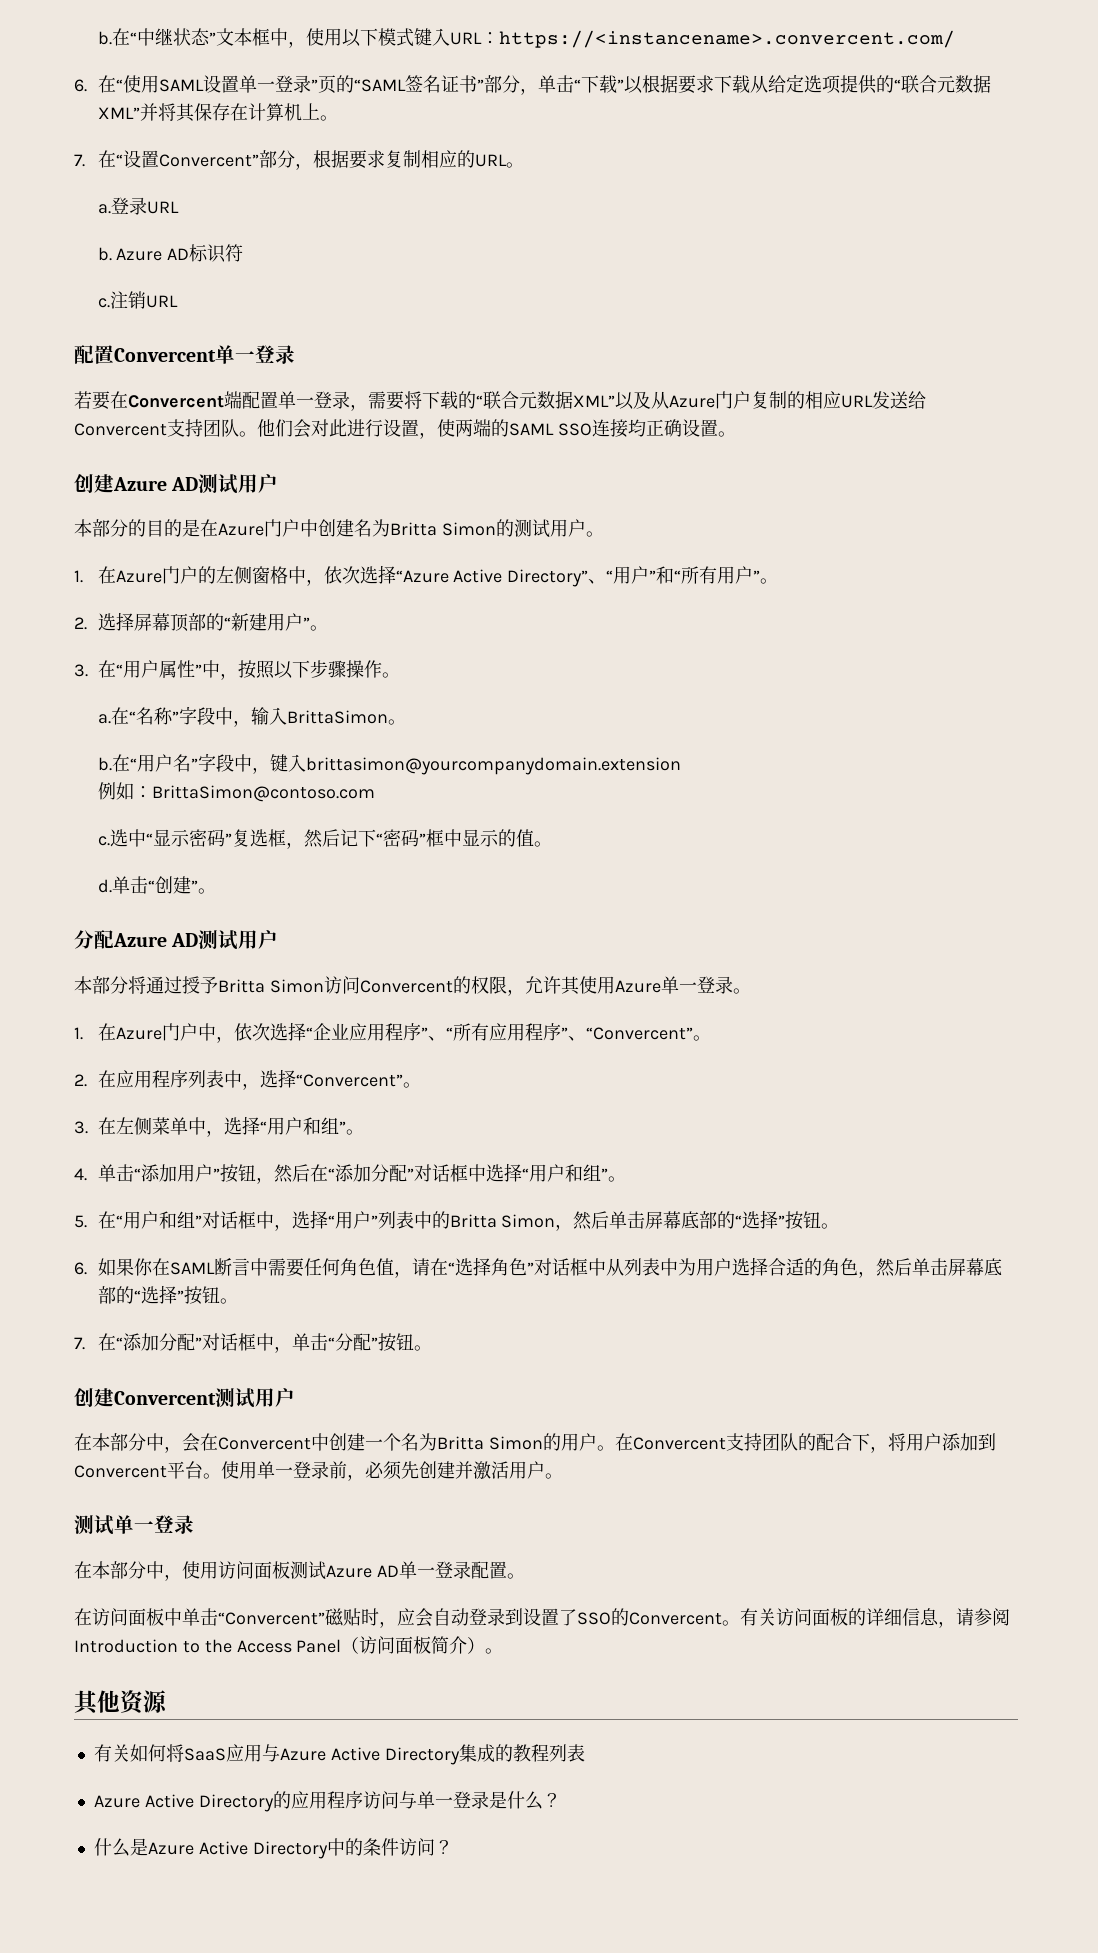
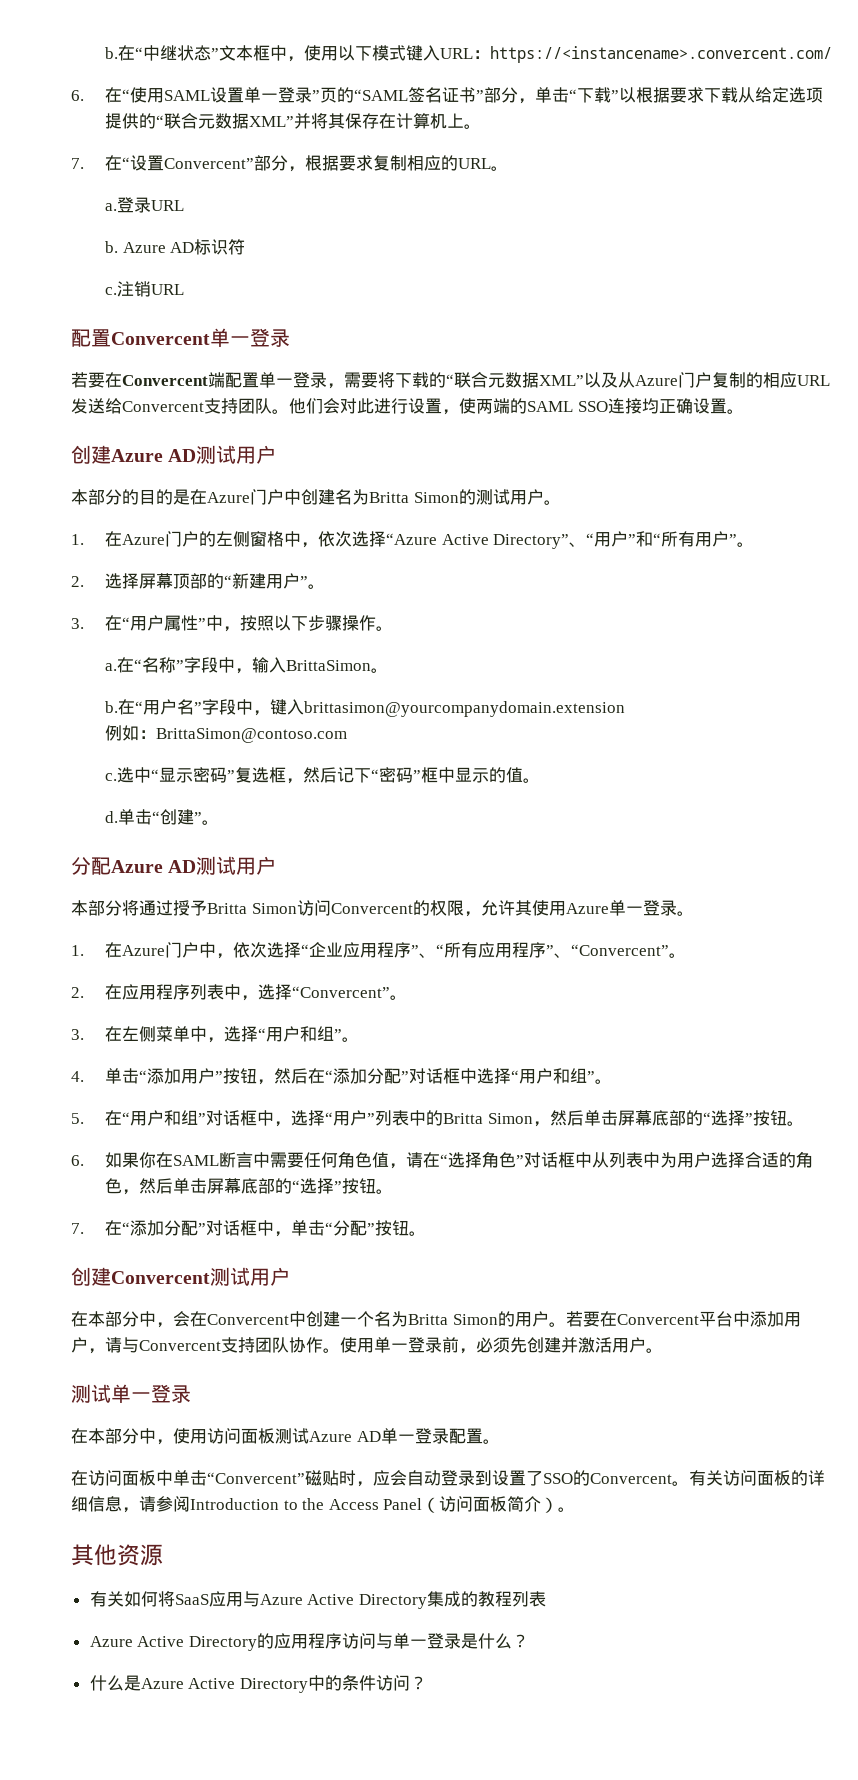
- 在Convercent支持团队的配合下，将用户添加到Convercent平台。
+ 若要在Convercent平台中添加用户，请与Convercent支持团队协作。

